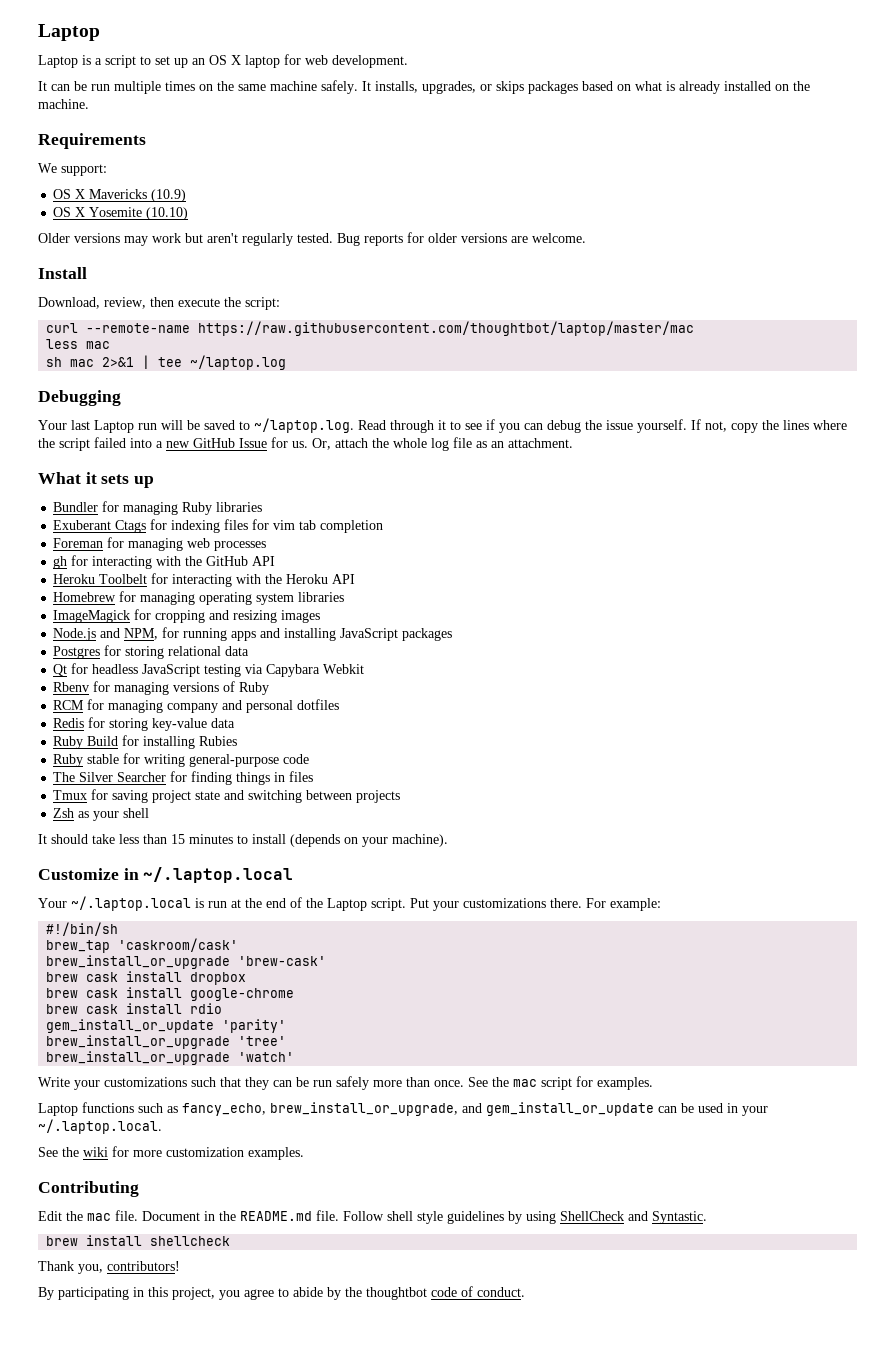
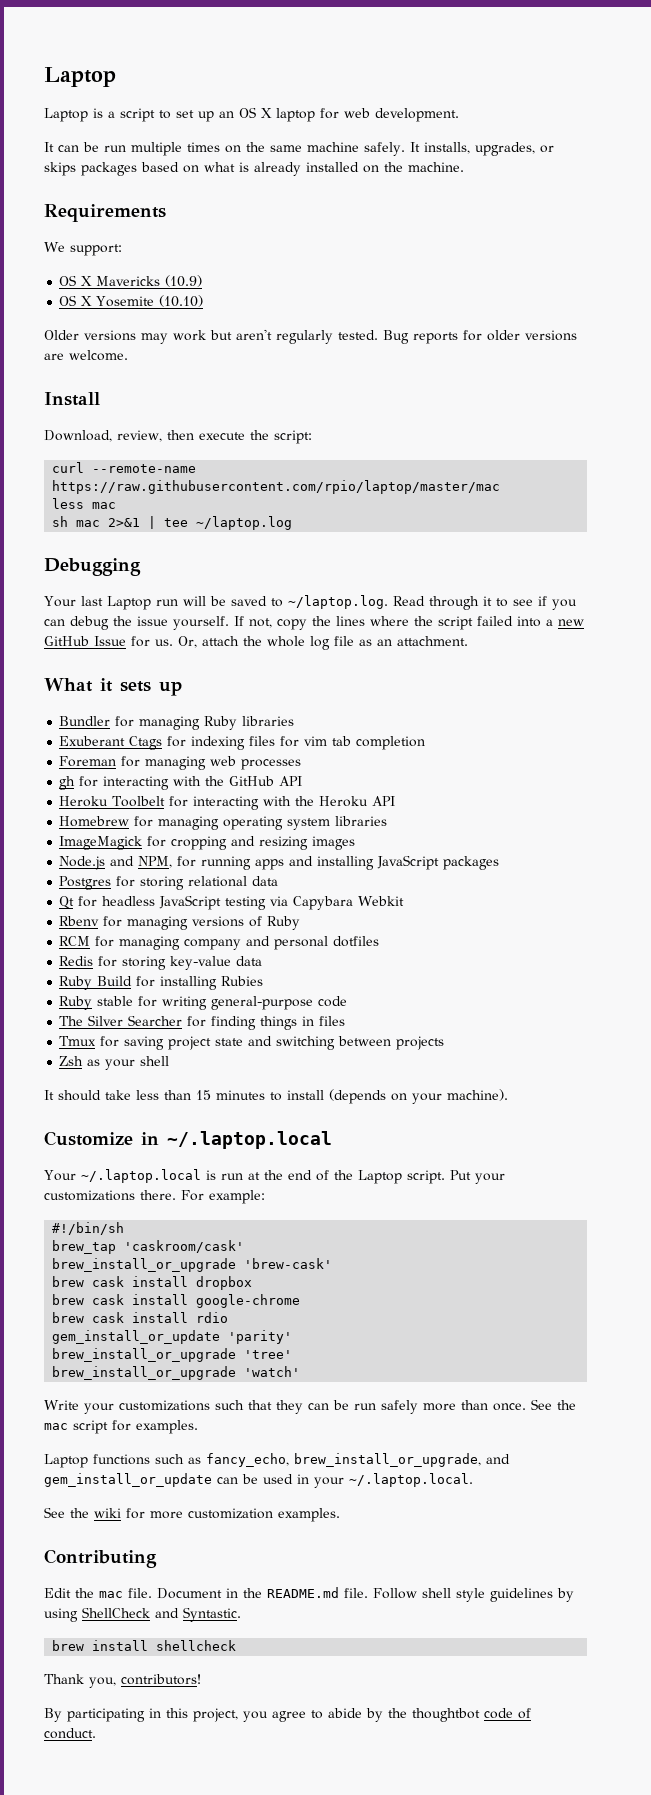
- curl --remote-name https://raw.githubusercontent.com/thoughtbot/laptop/master/mac
+ curl --remote-name https://raw.githubusercontent.com/rpio/laptop/master/mac

